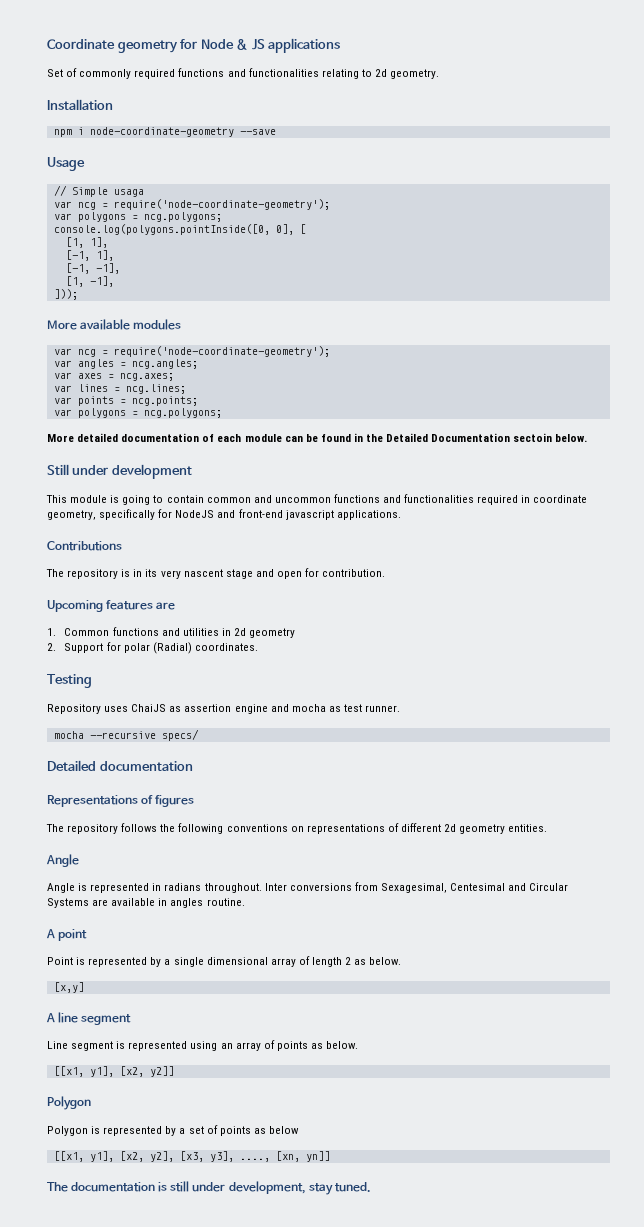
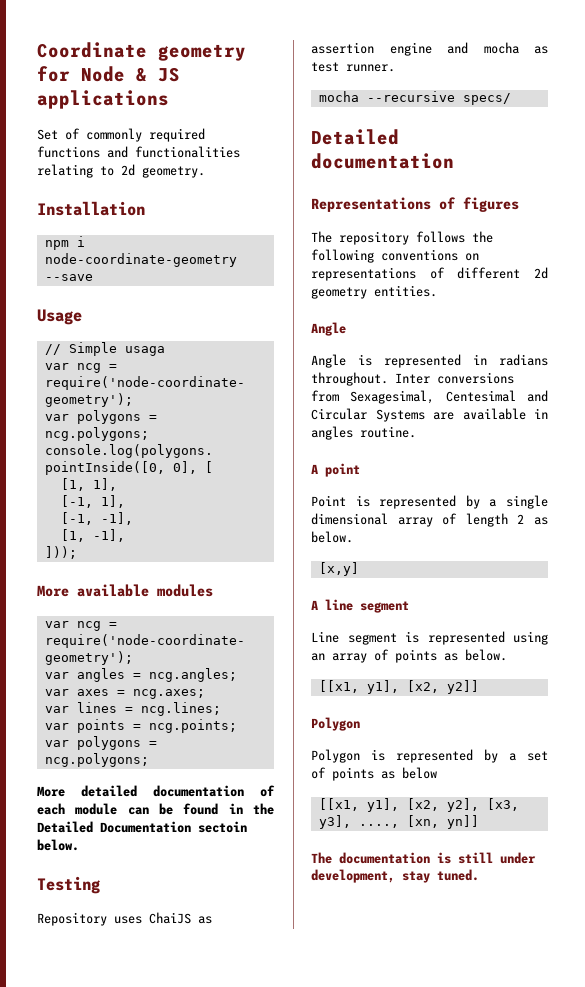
- Still under development
- This module is going to contain common and uncommon functions and functionalities required in coordinate geometry, specifically for NodeJS and front-end javascript applications.
- Contributions
- The repository is in its very nascent stage and open for contribution.
- Upcoming features are
- 1. Common functions and utilities in 2d geometry
- 2. Support for polar (Radial) coordinates.

